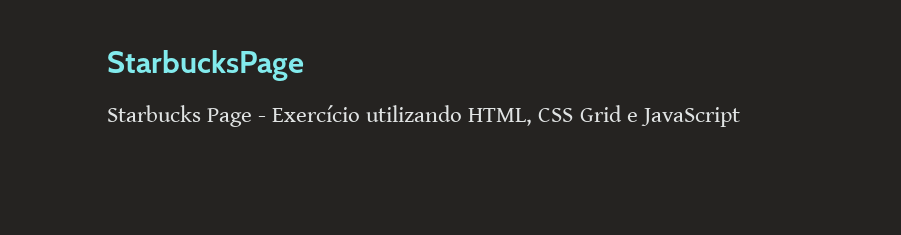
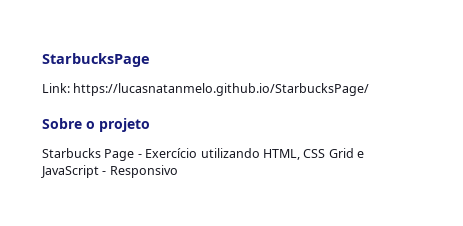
+ Link: https://lucasnatanmelo.github.io/StarbucksPage/
+ Sobre o projeto
- Starbucks Page - Exercício utilizando HTML, CSS Grid e JavaScript
+ Starbucks Page - Exercício utilizando HTML, CSS Grid e JavaScript - Responsivo

